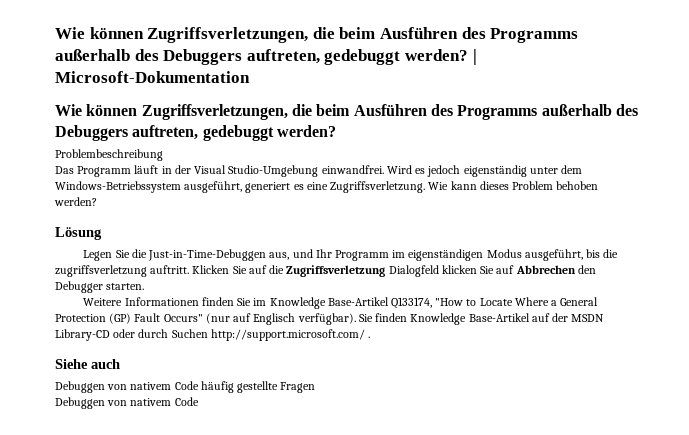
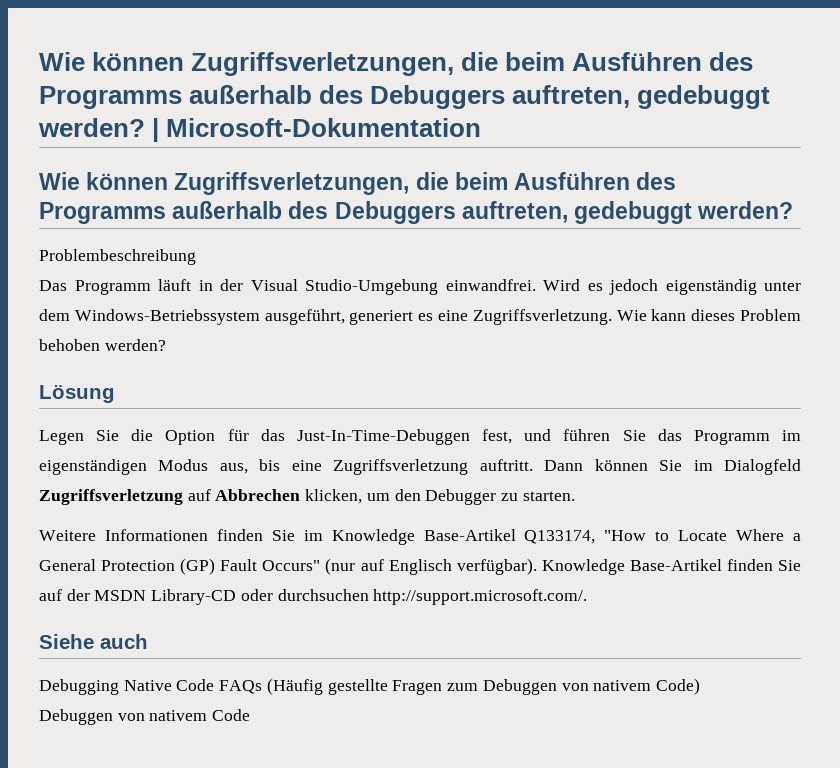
- Legen Sie die Just-in-Time-Debuggen aus, und Ihr Programm im eigenständigen Modus ausgeführt, bis die zugriffsverletzung auftritt. Klicken Sie auf die Zugriffsverletzung Dialogfeld klicken Sie auf Abbrechen den Debugger starten.
+ Legen Sie die Option für das Just-In-Time-Debuggen fest, und führen Sie das Programm im eigenständigen Modus aus, bis eine Zugriffsverletzung auftritt. Dann können Sie im Dialogfeld Zugriffsverletzung auf Abbrechen klicken, um den Debugger zu starten.
- Sie finden Knowledge Base-Artikel auf der MSDN Library-CD oder durch Suchen http://support.microsoft.com/ .
+ Knowledge Base-Artikel finden Sie auf der MSDN Library-CD oder durchsuchen http://support.microsoft.com/.
  Siehe auch
- Debuggen von nativem Code häufig gestellte Fragen
+ Debugging Native Code FAQs (Häufig gestellte Fragen zum Debuggen von nativem Code)

